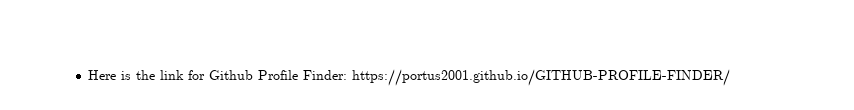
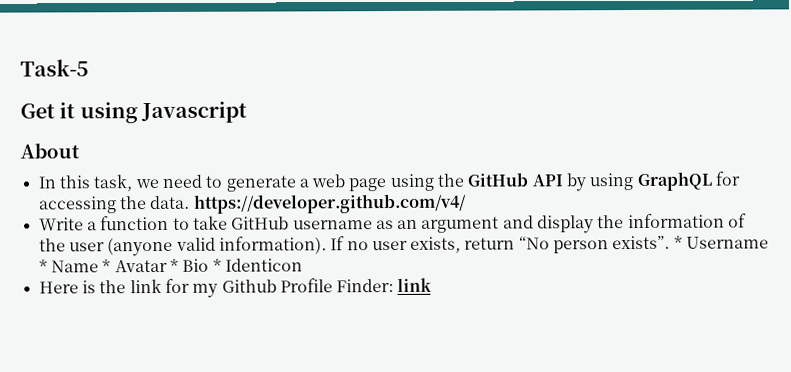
+ Task-5
+ Get it using Javascript
+ About
+ In this task, we need to generate a web page using the GitHub API by using GraphQL for accessing the data. https://developer.github.com/v4/
+ Write a function to take GitHub username as an argument and display the information of the user (anyone valid information). If no user exists, return “No person exists”. * Username * Name * Avatar * Bio * Identicon
- Here is the link for Github Profile Finder: https://portus2001.github.io/GITHUB-PROFILE-FINDER/
+ Here is the link for my Github Profile Finder: link

